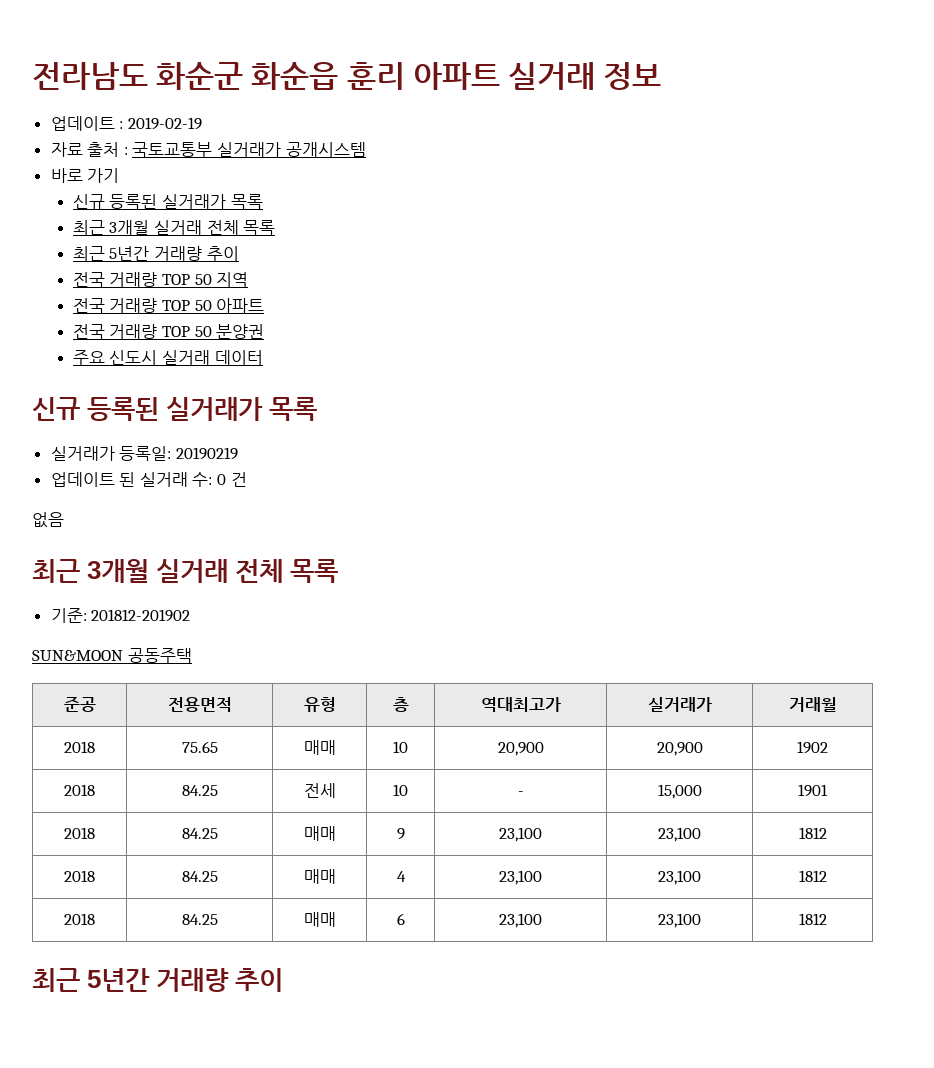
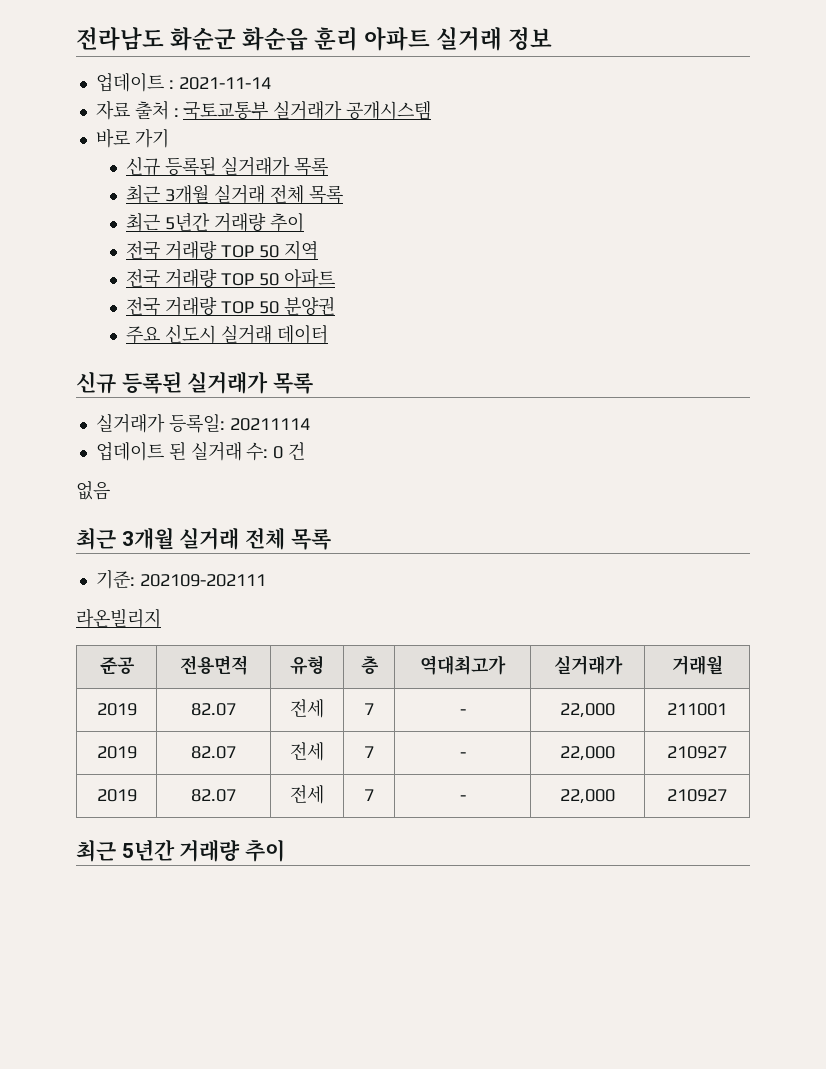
- 업데이트 : 2019-02-19
+ 업데이트 : 2021-11-14
- 실거래가 등록일: 20190219
+ 실거래가 등록일: 20211114
- 기준: 201812-201902
- SUN&MOON 공동주택
+ 기준: 202109-202111
+ 라온빌리지
- 2018 | 75.65 | 매매 | 10 | 20,900 | 20,900 | 1902
- 2018 | 84.25 | 전세 | 10 | - | 15,000 | 1901
- 2018 | 84.25 | 매매 | 9 | 23,100 | 23,100 | 1812
- 2018 | 84.25 | 매매 | 4 | 23,100 | 23,100 | 1812
- 2018 | 84.25 | 매매 | 6 | 23,100 | 23,100 | 1812
+ 2019 | 82.07 | 전세 | 7 | - | 22,000 | 211001
+ 2019 | 82.07 | 전세 | 7 | - | 22,000 | 210927
+ 2019 | 82.07 | 전세 | 7 | - | 22,000 | 210927

